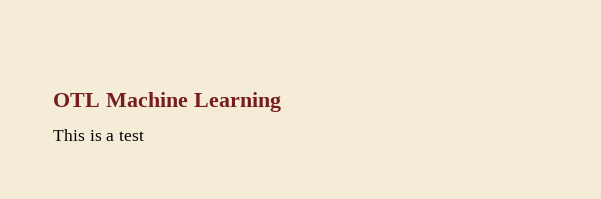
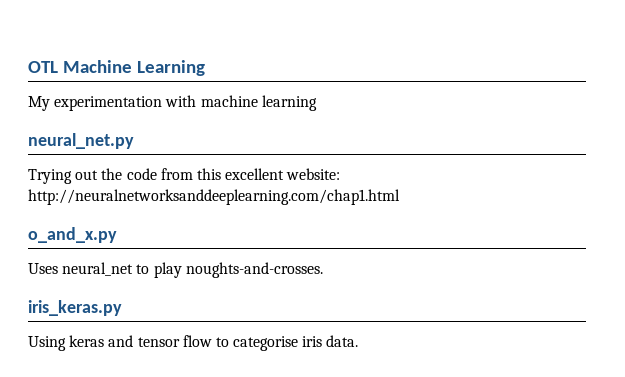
- This is a test
+ My experimentation with machine learning
+ neural_net.py
+ Trying out the code from this excellent website: http://neuralnetworksanddeeplearning.com/chap1.html
+ o_and_x.py
+ Uses neural_net to play noughts-and-crosses.
+ iris_keras.py
+ Using keras and tensor flow to categorise iris data.

